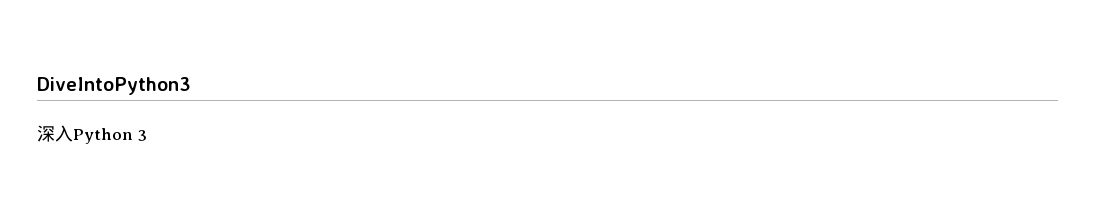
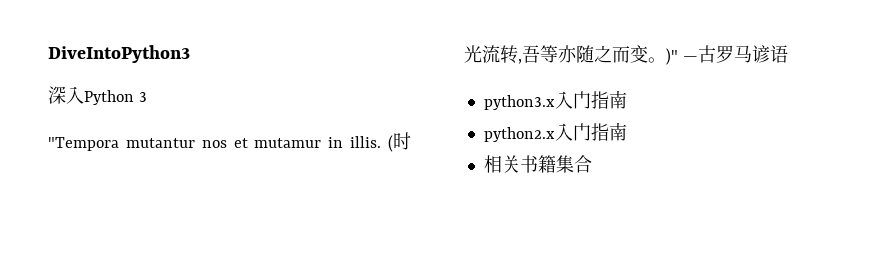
+ "Tempora mutantur nos et mutamur in illis. (时光流转,吾等亦随之而变。)" —古罗马谚语
+ python3.x入门指南
+ python2.x入门指南
+ 相关书籍集合

